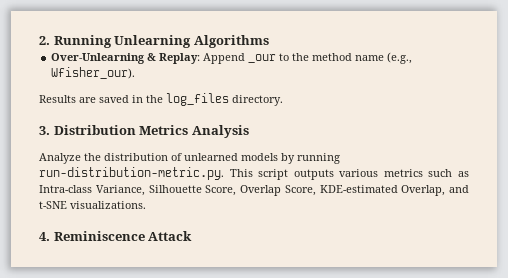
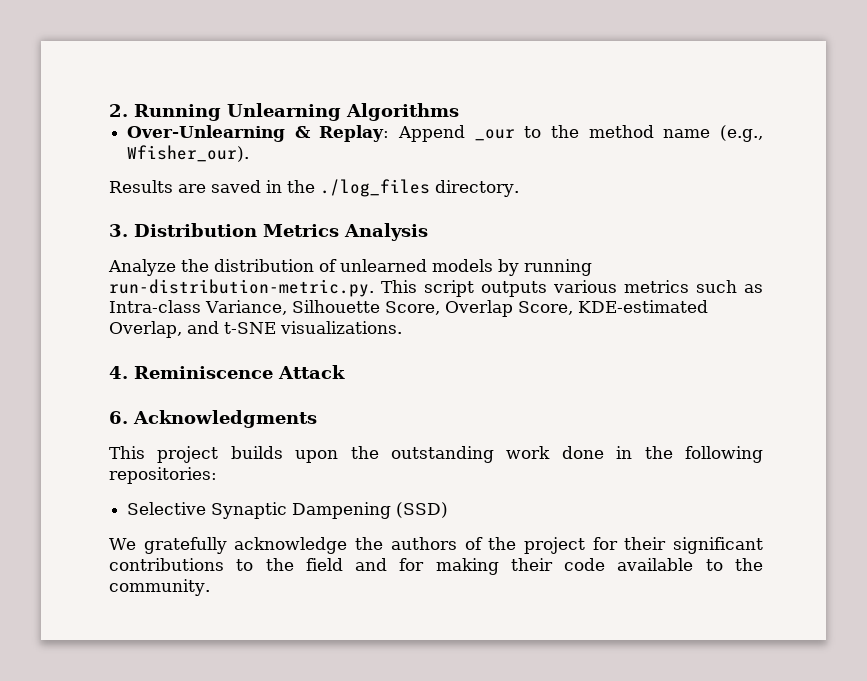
- Results are saved in the log_files directory.
+ Results are saved in the ./log_files directory.
+ 6. Acknowledgments
+ This project builds upon the outstanding work done in the following repositories:
+ Selective Synaptic Dampening (SSD)
+ We gratefully acknowledge the authors of the project for their significant contributions to the field and for making their code available to the community.

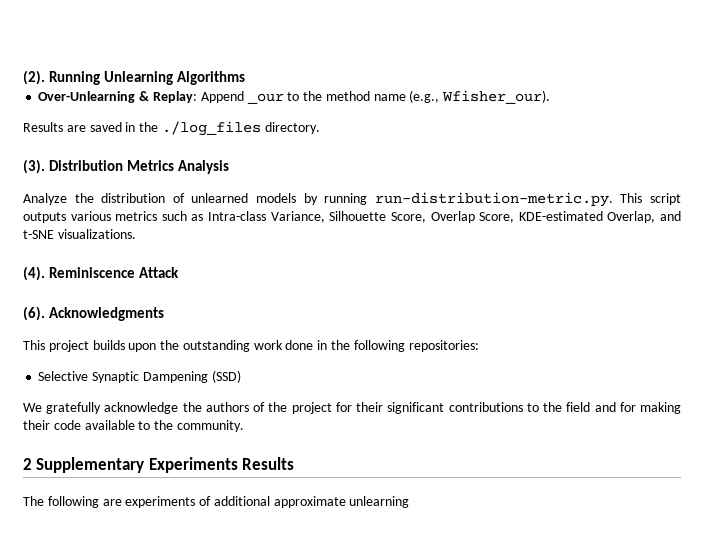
- 2. Running Unlearning Algorithms
+ (2). Running Unlearning Algorithms
- 3. Distribution Metrics Analysis
+ (3). Distribution Metrics Analysis
- 4. Reminiscence Attack
+ (4). Reminiscence Attack
- 6. Acknowledgments
+ (6). Acknowledgments
+ 2 Supplementary Experiments Results
+ The following are experiments of additional approximate unlearning

